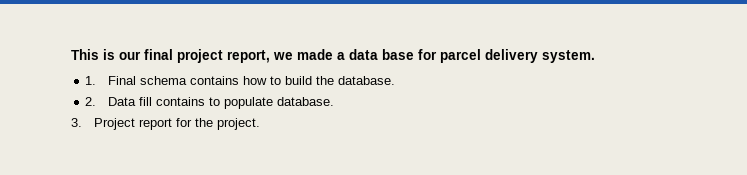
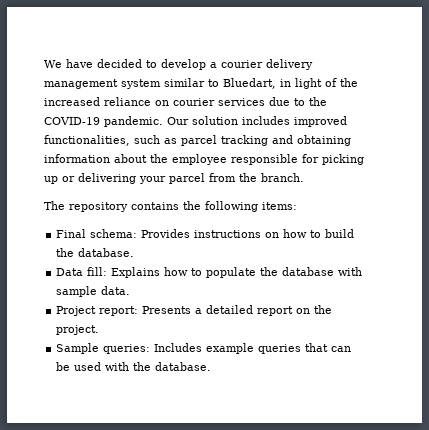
- This is our final project report, we made a data base for parcel delivery system.
- 1. Final schema contains how to build the database.
+ We have decided to develop a courier delivery management system similar to Bluedart, in light of the increased reliance on courier services due to the COVID-19 pandemic. Our solution includes improved functionalities, such as parcel tracking and obtaining information about the employee responsible for picking up or delivering your parcel from the branch.
+ The repository contains the following items:
+ Final schema: Provides instructions on how to build the database.
- 2. Data fill contains to populate database.
- 3. Project report for the project.
+ Data fill: Explains how to populate the database with sample data.
+ Project report: Presents a detailed report on the project.
+ Sample queries: Includes example queries that can be used with the database.

